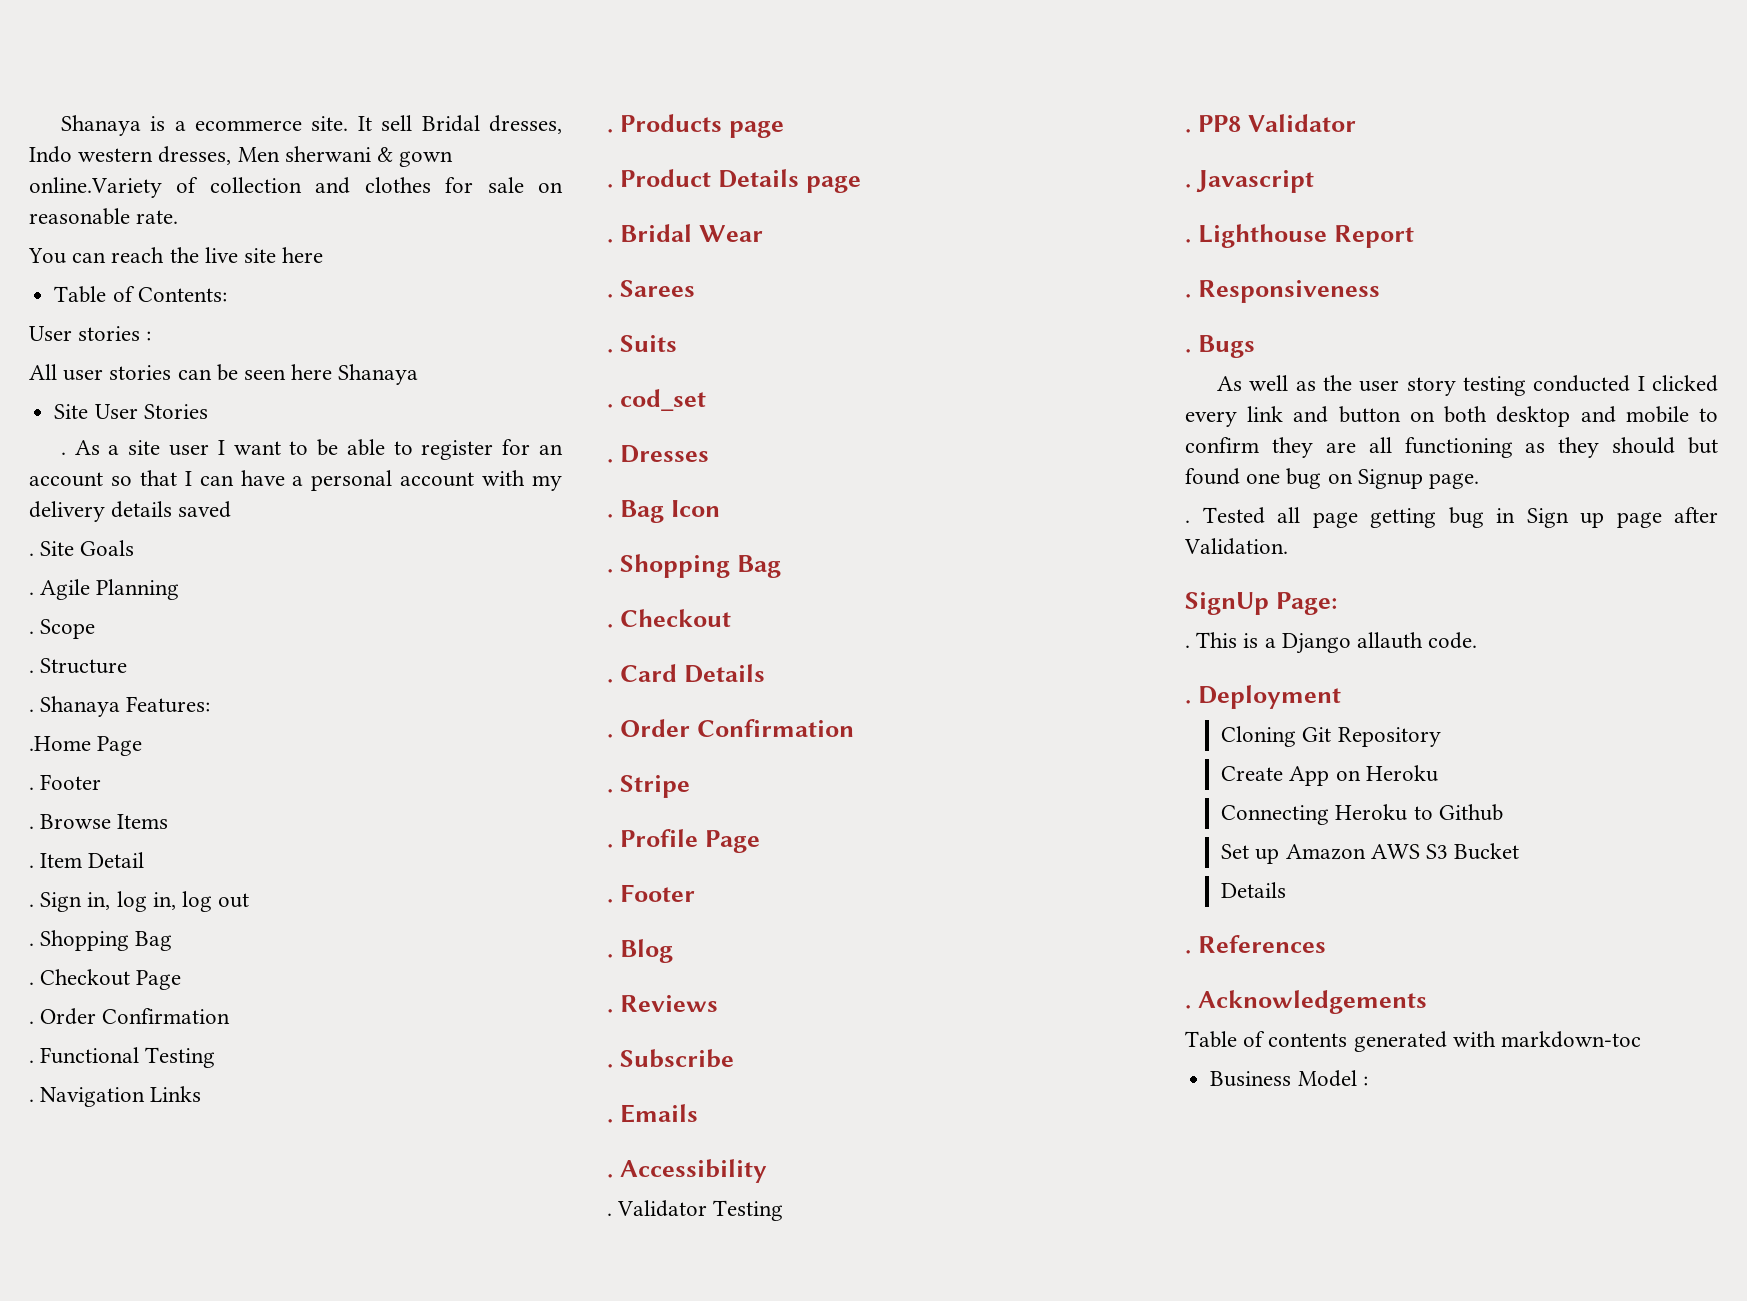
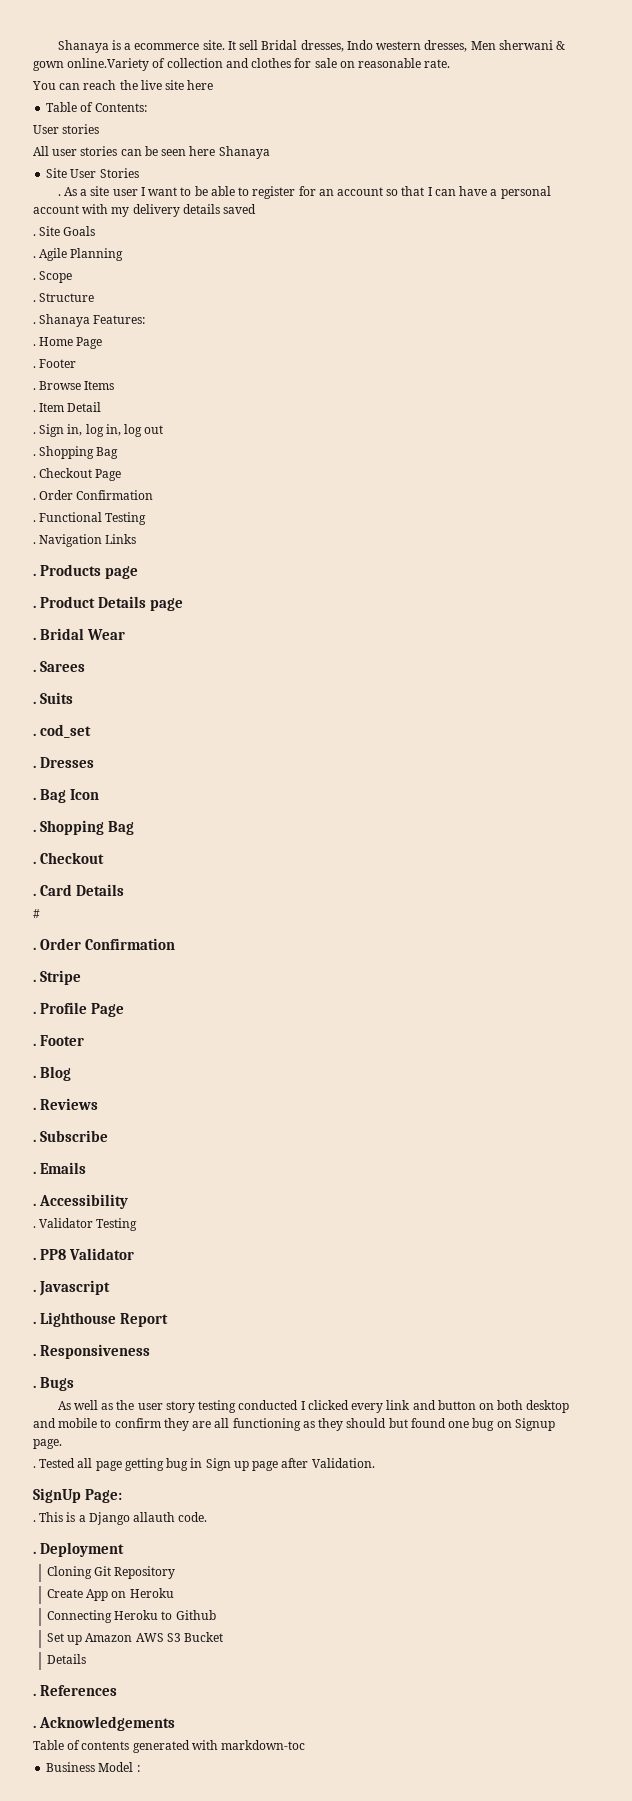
- User stories :
+ User stories
- .Home Page
+ . Home Page
+ #

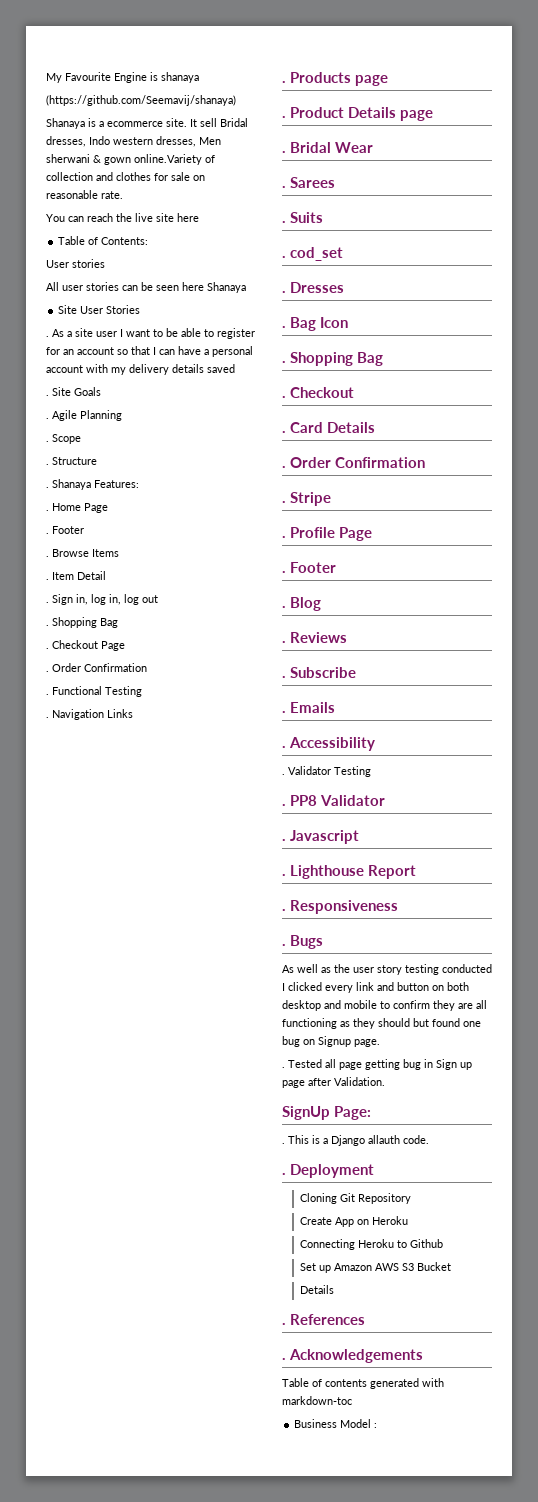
+ My Favourite Engine is shanaya
+ (https://github.com/Seemavij/shanaya)
- #

